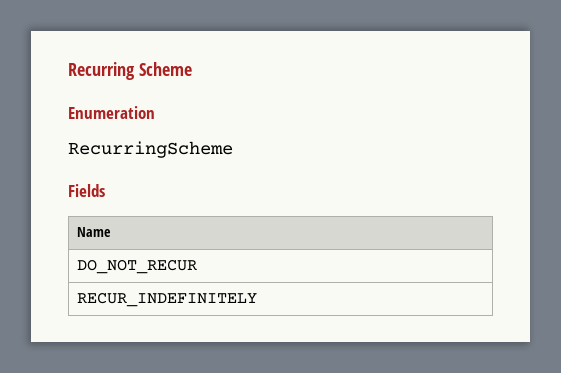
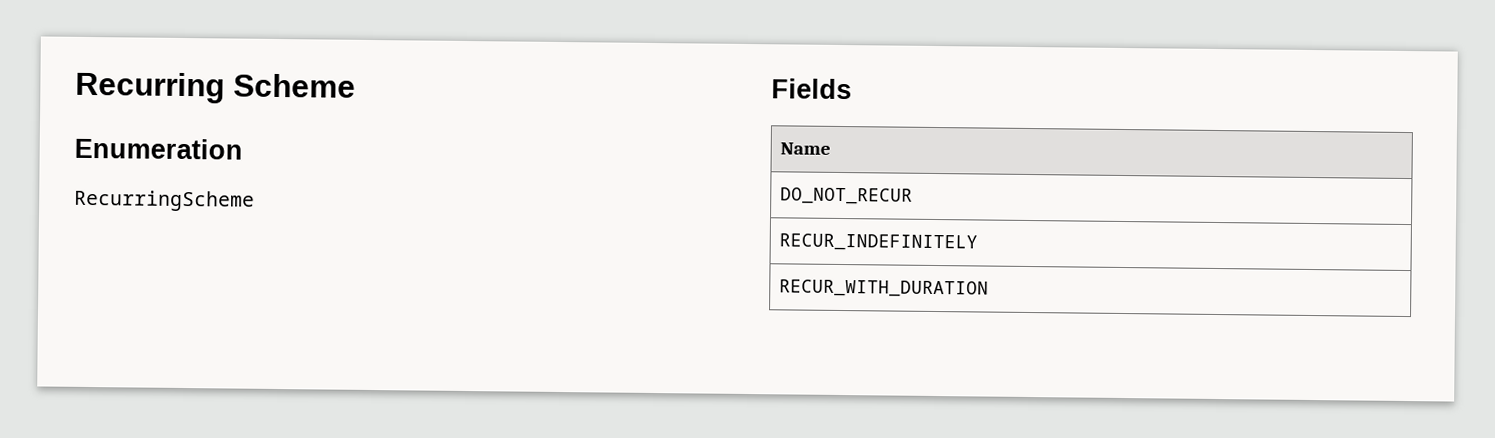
+ RECUR_WITH_DURATION

